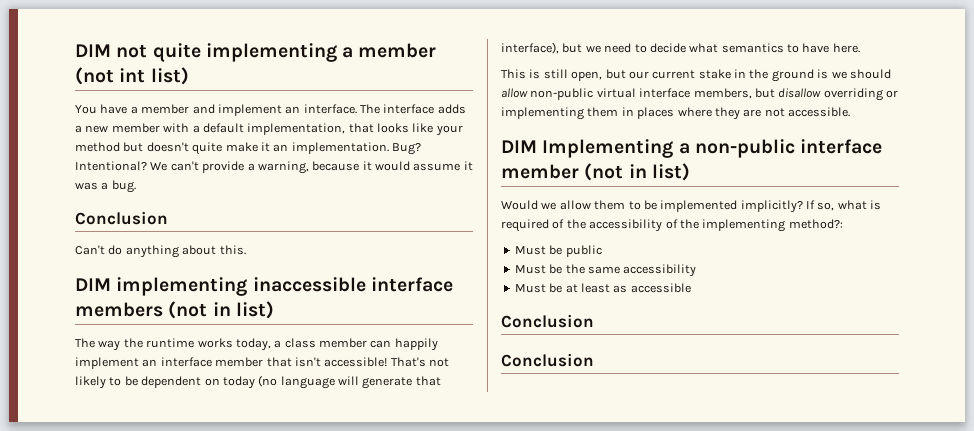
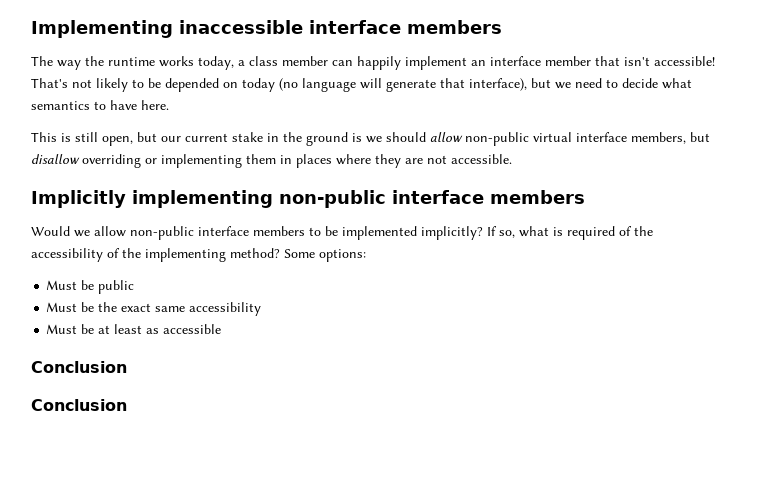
- DIM not quite implementing a member (not int list)
- You have a member and implement an interface. The interface adds a new member with a default implementation, that looks like your method but doesn't quite make it an implementation. Bug? Intentional? We can't provide a warning, because it would assume it was a bug.
- Conclusion
- Can't do anything about this.
- DIM implementing inaccessible interface members (not in list)
+ Implementing inaccessible interface members
- That's not likely to be dependent on today (no language will generate that interface), but we need to decide what semantics to have here.
+ That's not likely to be depended on today (no language will generate that interface), but we need to decide what semantics to have here.
- DIM Implementing a non-public interface member (not in list)
+ Implicitly implementing non-public interface members
- Would we allow them to be implemented implicitly?
+ Would we allow non-public interface members to be implemented implicitly?
- If so, what is required of the accessibility of the implementing method?:
+ If so, what is required of the accessibility of the implementing method? Some options:
- Must be the same accessibility
+ Must be the exact same accessibility

